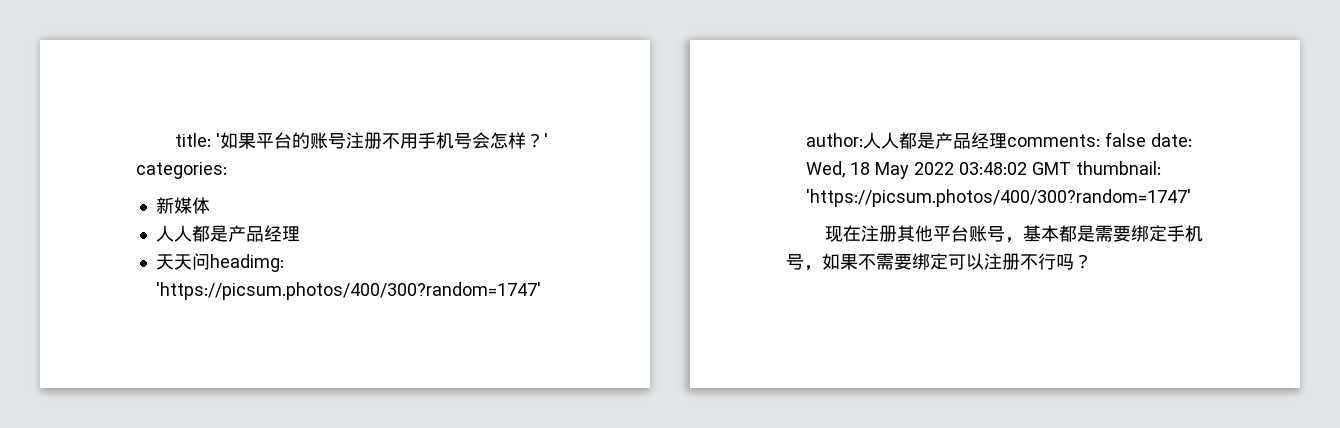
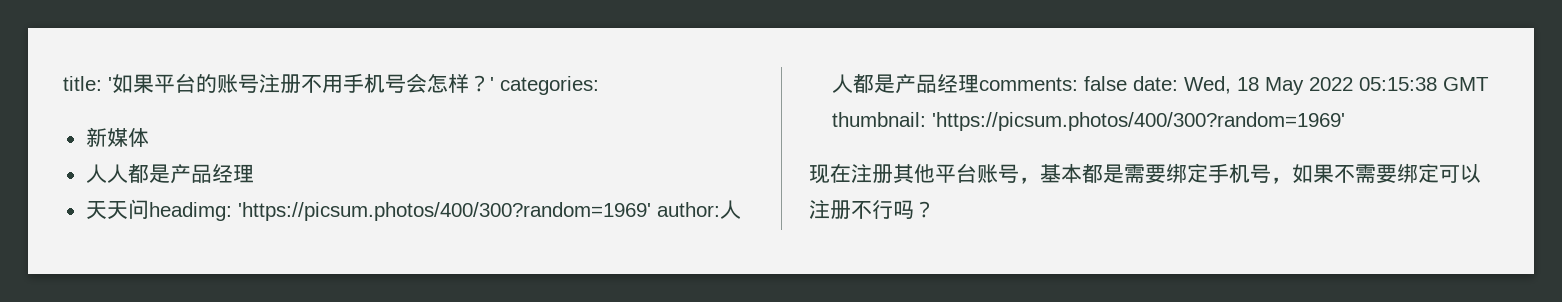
- 天天问headimg: 'https://picsum.photos/400/300?random=1747' author:人人都是产品经理comments: false date: Wed, 18 May 2022 03:48:02 GMT thumbnail: 'https://picsum.photos/400/300?random=1747'
+ 天天问headimg: 'https://picsum.photos/400/300?random=1969' author:人人都是产品经理comments: false date: Wed, 18 May 2022 05:15:38 GMT thumbnail: 'https://picsum.photos/400/300?random=1969'

